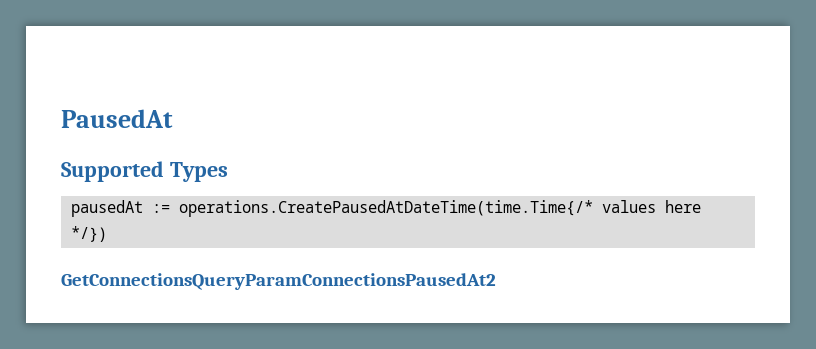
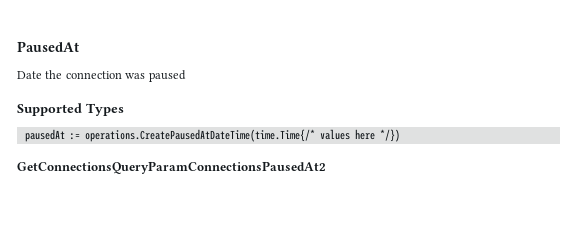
+ Date the connection was paused

